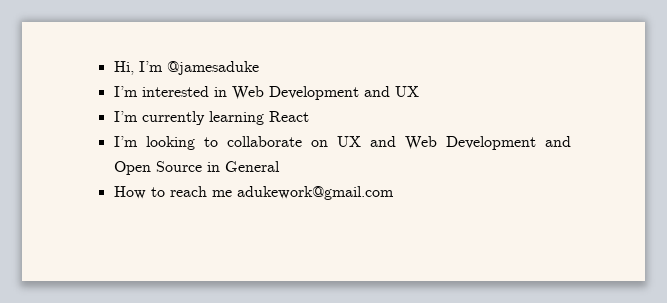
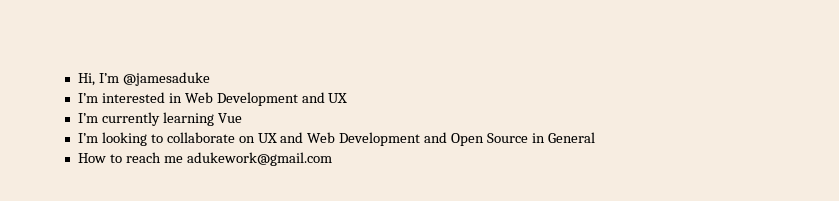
- I’m currently learning React
+ I’m currently learning Vue

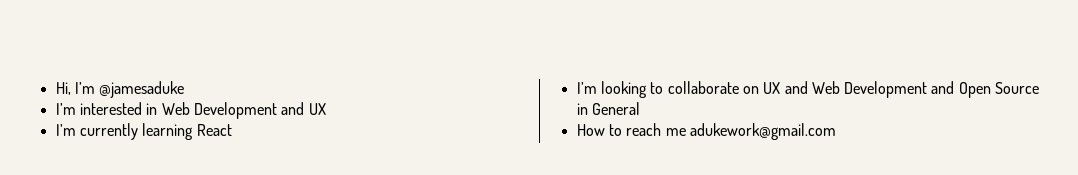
- I’m currently learning Vue
+ I’m currently learning React

